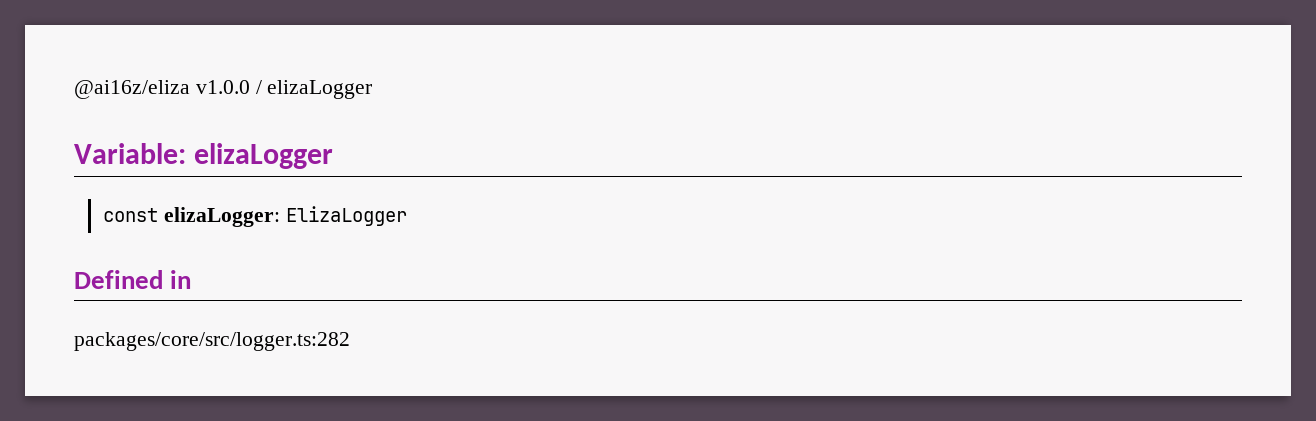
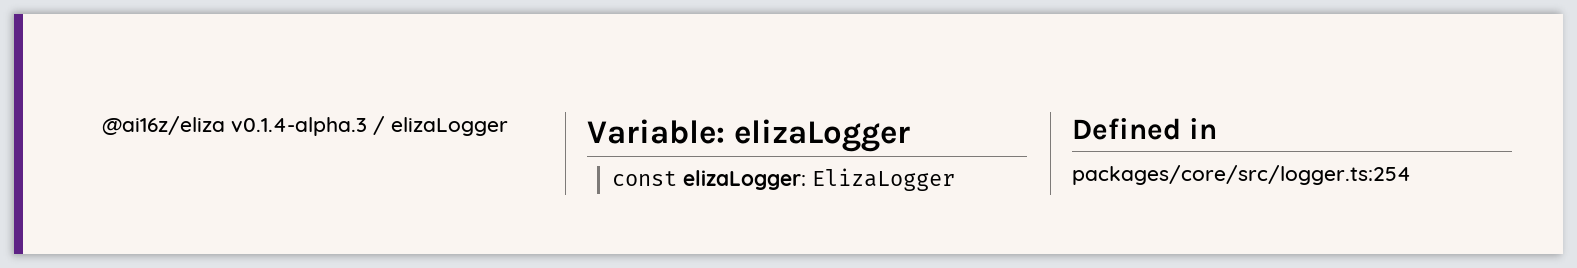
- @ai16z/eliza v1.0.0 / elizaLogger
+ @ai16z/eliza v0.1.4-alpha.3 / elizaLogger
- packages/core/src/logger.ts:282
+ packages/core/src/logger.ts:254

